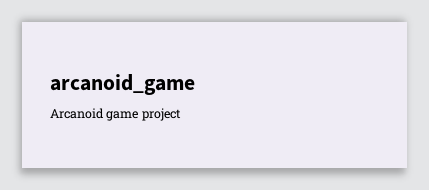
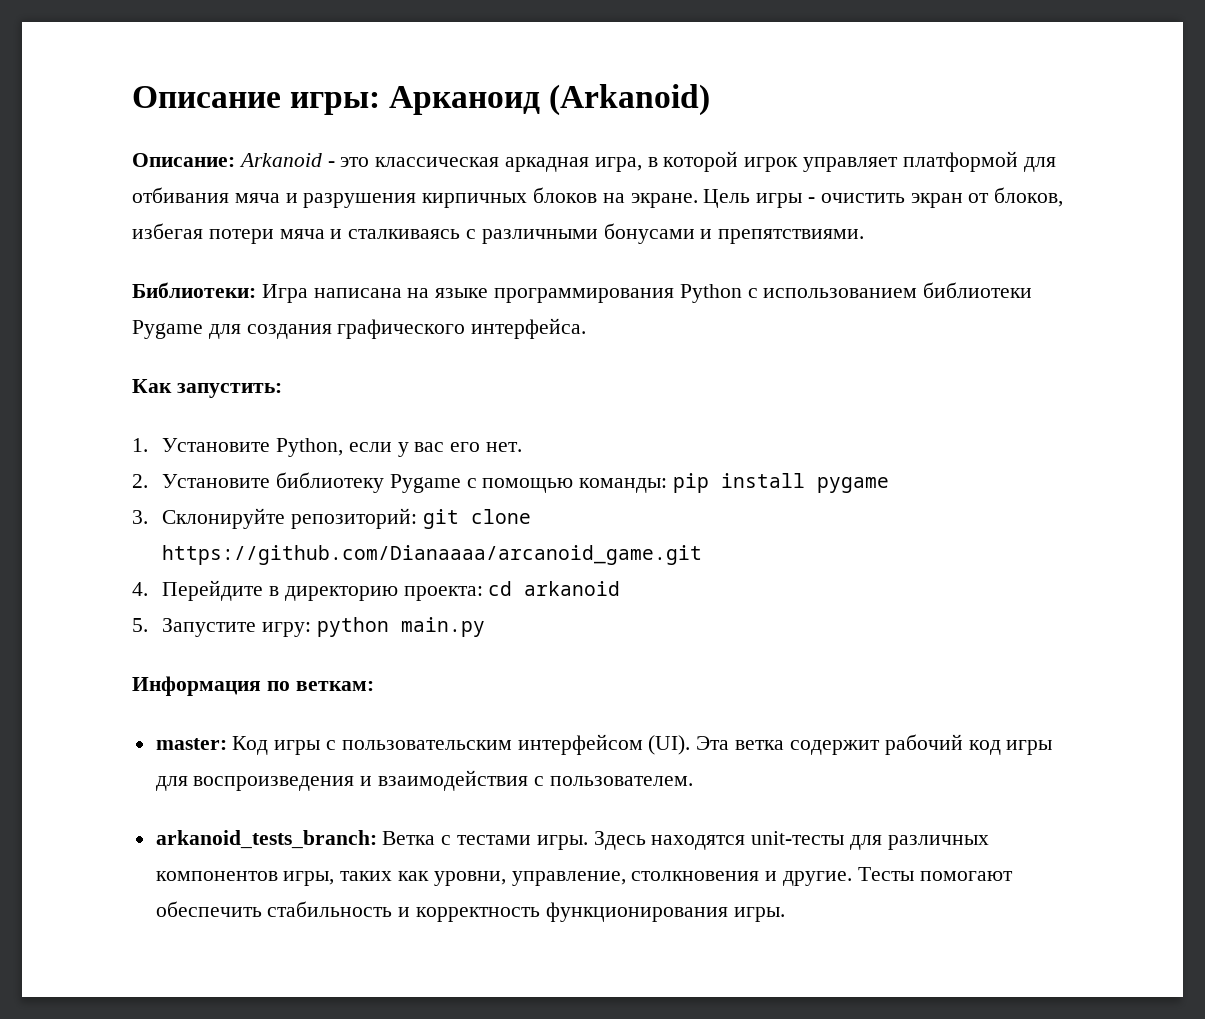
- arcanoid_game
- Arcanoid game project
+ Описание игры: Арканоид (Arkanoid)
+ Описание: Arkanoid - это классическая аркадная игра, в которой игрок управляет платформой для отбивания мяча и разрушения кирпичных блоков на экране. Цель игры - очистить экран от блоков, избегая потери мяча и сталкиваясь с различными бонусами и препятствиями.
+ Библиотеки: Игра написана на языке программирования Python с использованием библиотеки Pygame для создания графического интерфейса.
+ Как запустить:
+ 1. Установите Python, если у вас его нет.
+ 2. Установите библиотеку Pygame с помощью команды: pip install pygame
+ 3. Склонируйте репозиторий: git clone https://github.com/Dianaaaa/arcanoid_game.git
+ 4. Перейдите в директорию проекта: cd arkanoid
+ 5. Запустите игру: python main.py
+ Информация по веткам:
+ master: Код игры с пользовательским интерфейсом (UI). Эта ветка содержит рабочий код игры для воспроизведения и взаимодействия с пользователем.
+ arkanoid_tests_branch: Ветка с тестами игры. Здесь находятся unit-тесты для различных компонентов игры, таких как уровни, управление, столкновения и другие. Тесты помогают обеспечить стабильность и корректность функционирования игры.

